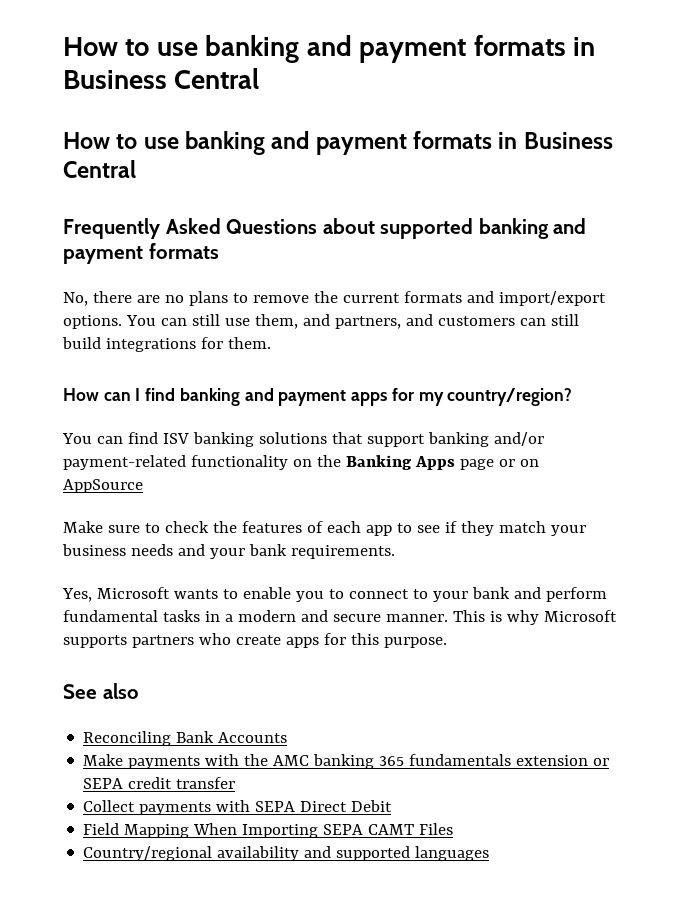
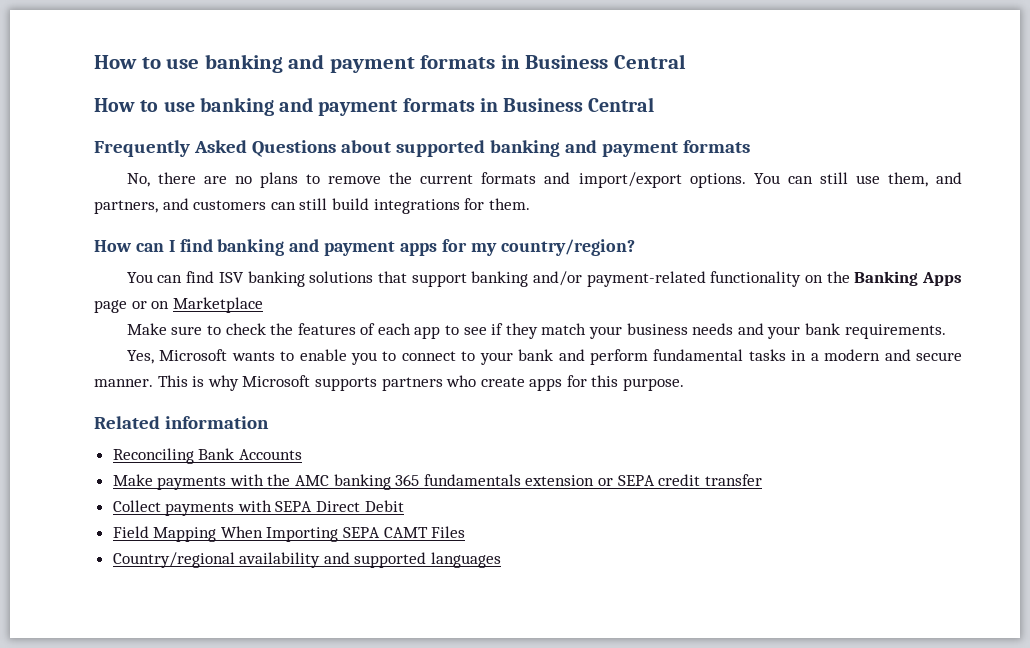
- You can find ISV banking solutions that support banking and/or payment-related functionality on the Banking Apps page or on AppSource
+ You can find ISV banking solutions that support banking and/or payment-related functionality on the Banking Apps page or on Marketplace
- See also
+ Related information

